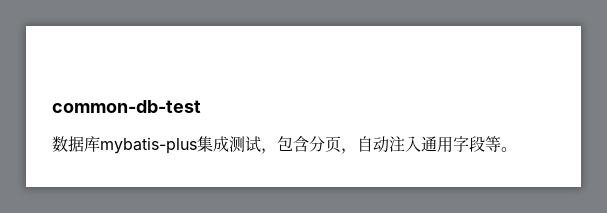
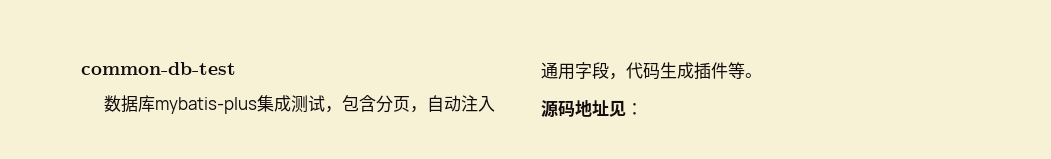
- 数据库mybatis-plus集成测试，包含分页，自动注入通用字段等。
+ 数据库mybatis-plus集成测试，包含分页，自动注入通用字段，代码生成插件等。
+ 源码地址见：

